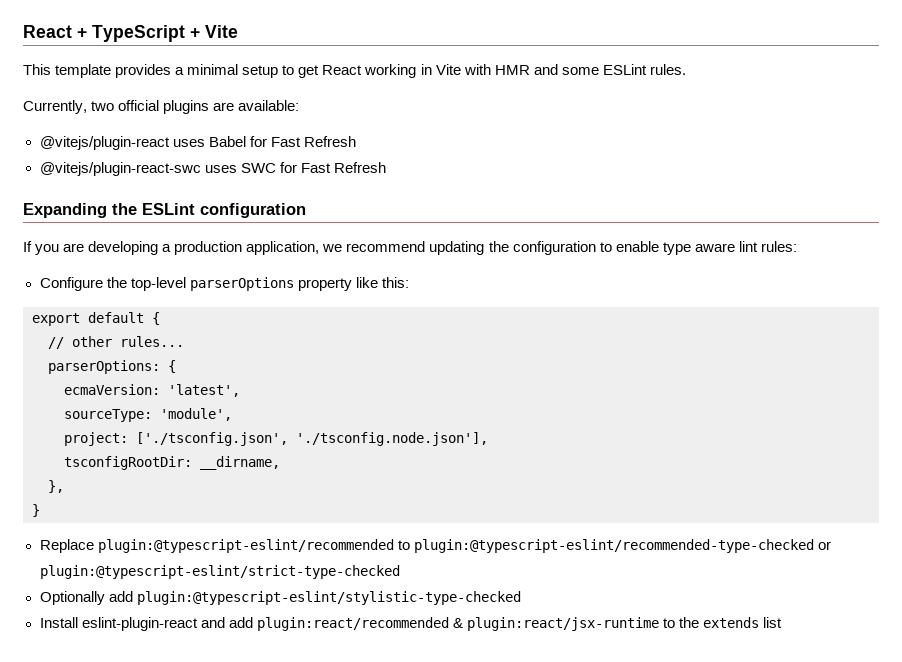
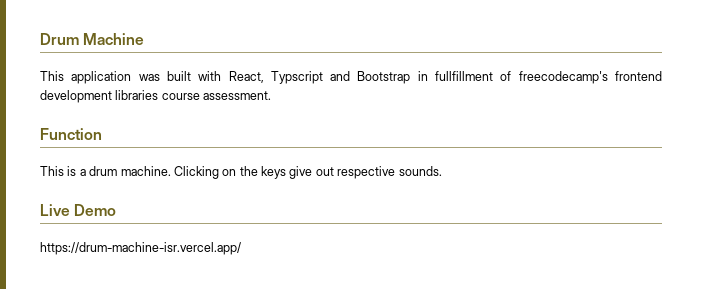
- React + TypeScript + Vite
- This template provides a minimal setup to get React working in Vite with HMR and some ESLint rules.
- Currently, two official plugins are available:
- @vitejs/plugin-react uses Babel for Fast Refresh
- @vitejs/plugin-react-swc uses SWC for Fast Refresh
- Expanding the ESLint configuration
- If you are developing a production application, we recommend updating the configuration to enable type aware lint rules:
- Configure the top-level parserOptions property like this:
- export default {
- // other rules...
- parserOptions: {
- ecmaVersion: 'latest',
- sourceType: 'module',
- project: ['./tsconfig.json', './tsconfig.node.json'],
- tsconfigRootDir: __dirname,
- },
- }
- Replace plugin:@typescript-eslint/recommended to plugin:@typescript-eslint/recommended-type-checked or plugin:@typescript-eslint/strict-type-checked
- Optionally add plugin:@typescript-eslint/stylistic-type-checked
- Install eslint-plugin-react and add plugin:react/recommended & plugin:react/jsx-runtime to the extends list
+ Drum Machine
+ This application was built with React, Typscript and Bootstrap in fullfillment of freecodecamp's frontend development libraries course assessment.
+ Function
+ This is a drum machine. Clicking on the keys give out respective sounds.
+ Live Demo
+ https://drum-machine-isr.vercel.app/

